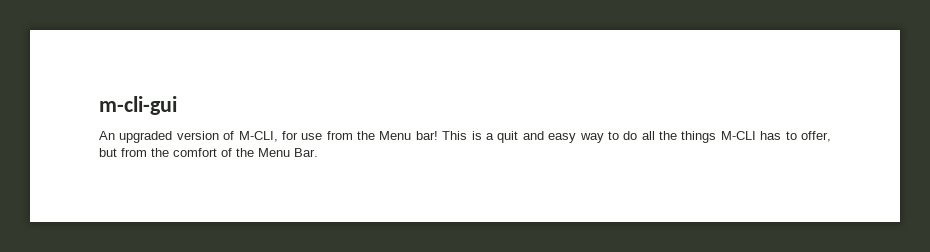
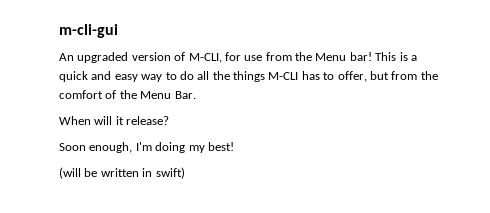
- This is a quit and easy way to do all the things M-CLI has to offer, but from the comfort of the Menu Bar.
+ This is a quick and easy way to do all the things M-CLI has to offer, but from the comfort of the Menu Bar.
+ When will it release?
+ Soon enough, I'm doing my best!
+ (will be written in swift)

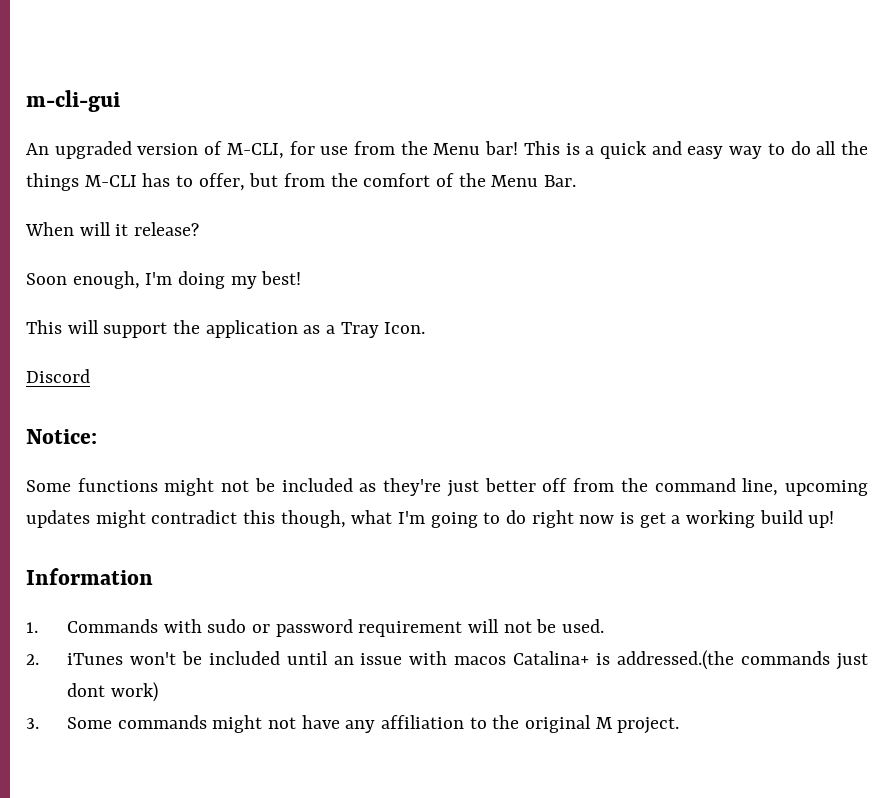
- (will be written in swift)
+ This will support the application as a Tray Icon.
+ Discord
+ Notice:
+ Some functions might not be included as they're just better off from the command line, upcoming updates might contradict this though, what I'm going to do right now is get a working build up!
+ Information
+ 1. Commands with sudo or password requirement will not be used.
+ 2. iTunes won't be included until an issue with macos Catalina+ is addressed.(the commands just dont work)
+ 3. Some commands might not have any affiliation to the original M project.

